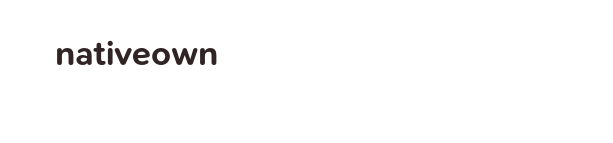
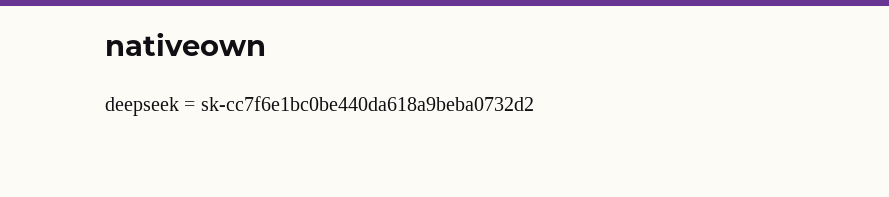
+ deepseek = sk-cc7f6e1bc0be440da618a9beba0732d2

